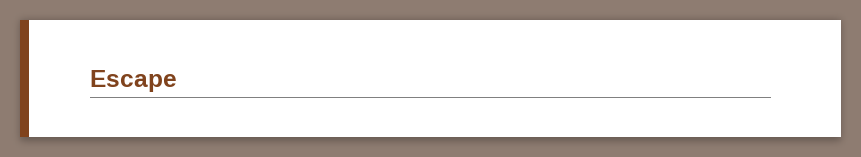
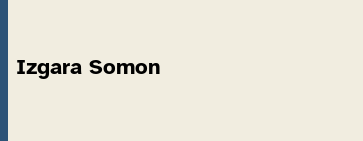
- Escape
+ Izgara Somon

